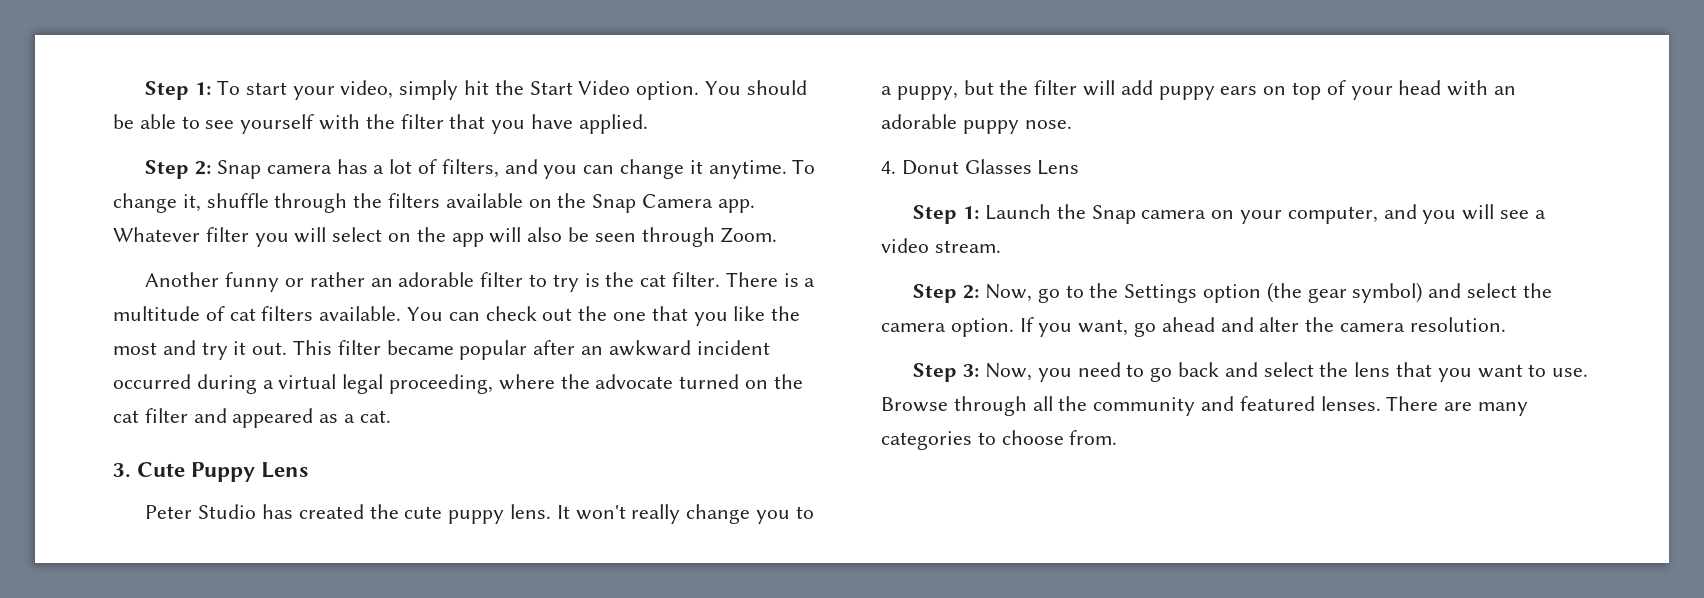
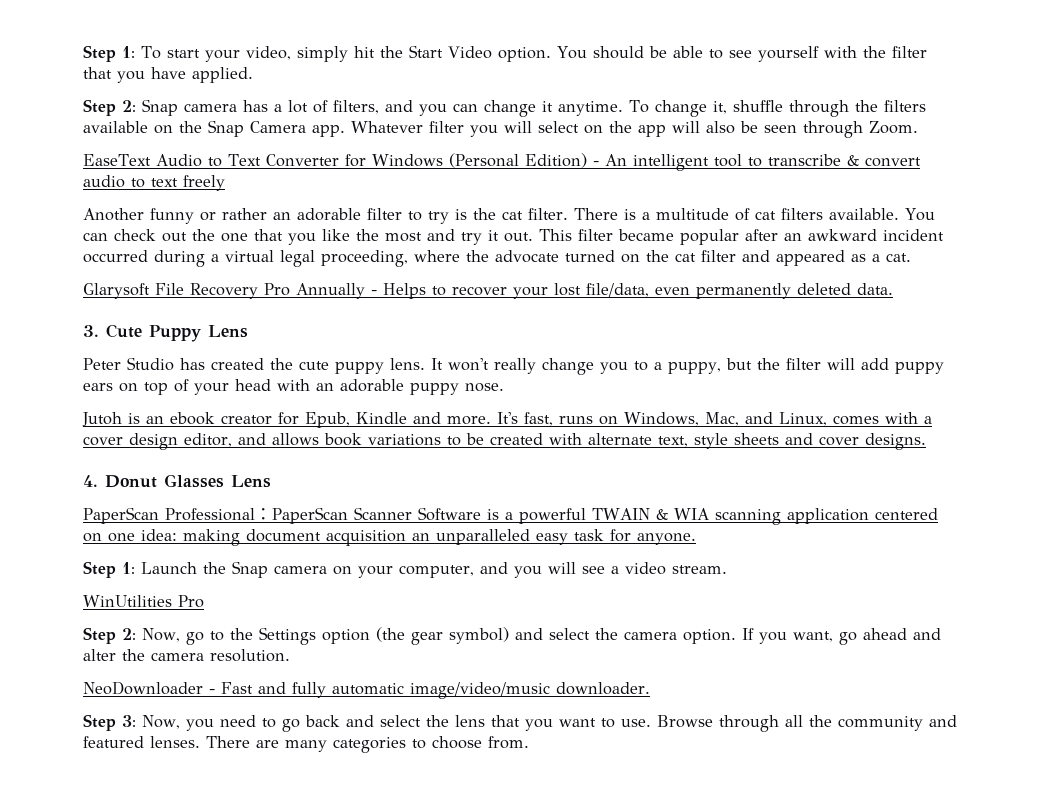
+ EaseText Audio to Text Converter for Windows (Personal Edition) - An intelligent tool to transcribe & convert audio to text freely
+ Glarysoft File Recovery Pro Annually - Helps to recover your lost file/data, even permanently deleted data.
+ Jutoh is an ebook creator for Epub, Kindle and more. It's fast, runs on Windows, Mac, and Linux, comes with a cover design editor, and allows book variations to be created with alternate text, style sheets and cover designs.
  4. Donut Glasses Lens
+ PaperScan Professional：PaperScan Scanner Software is a powerful TWAIN & WIA scanning application centered on one idea: making document acquisition an unparalleled easy task for anyone.
+ WinUtilities Pro
+ NeoDownloader - Fast and fully automatic image/video/music downloader.

